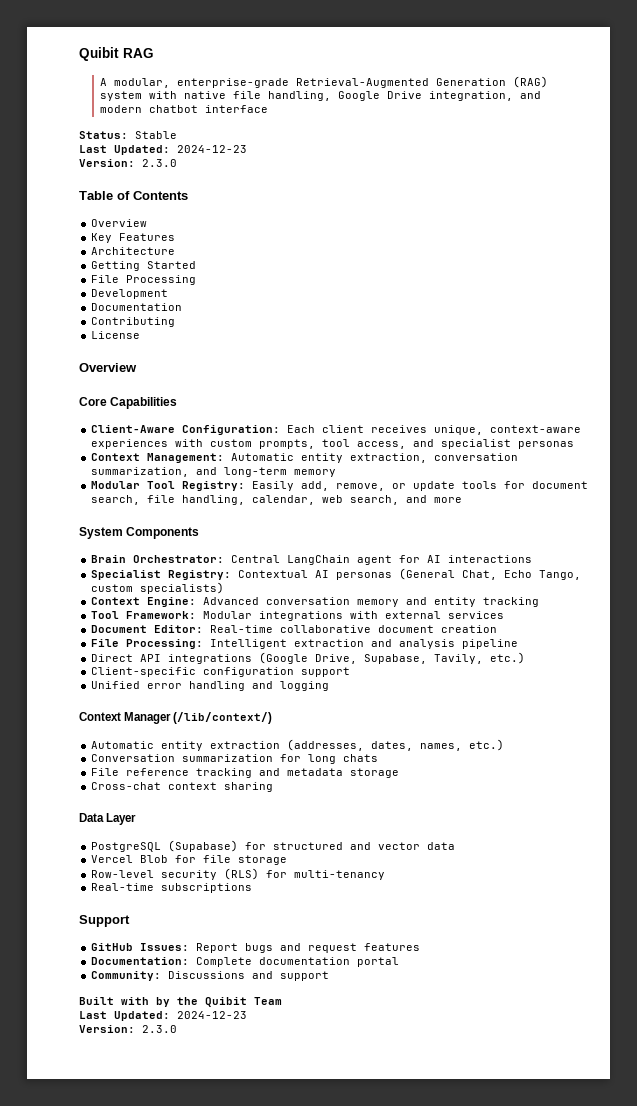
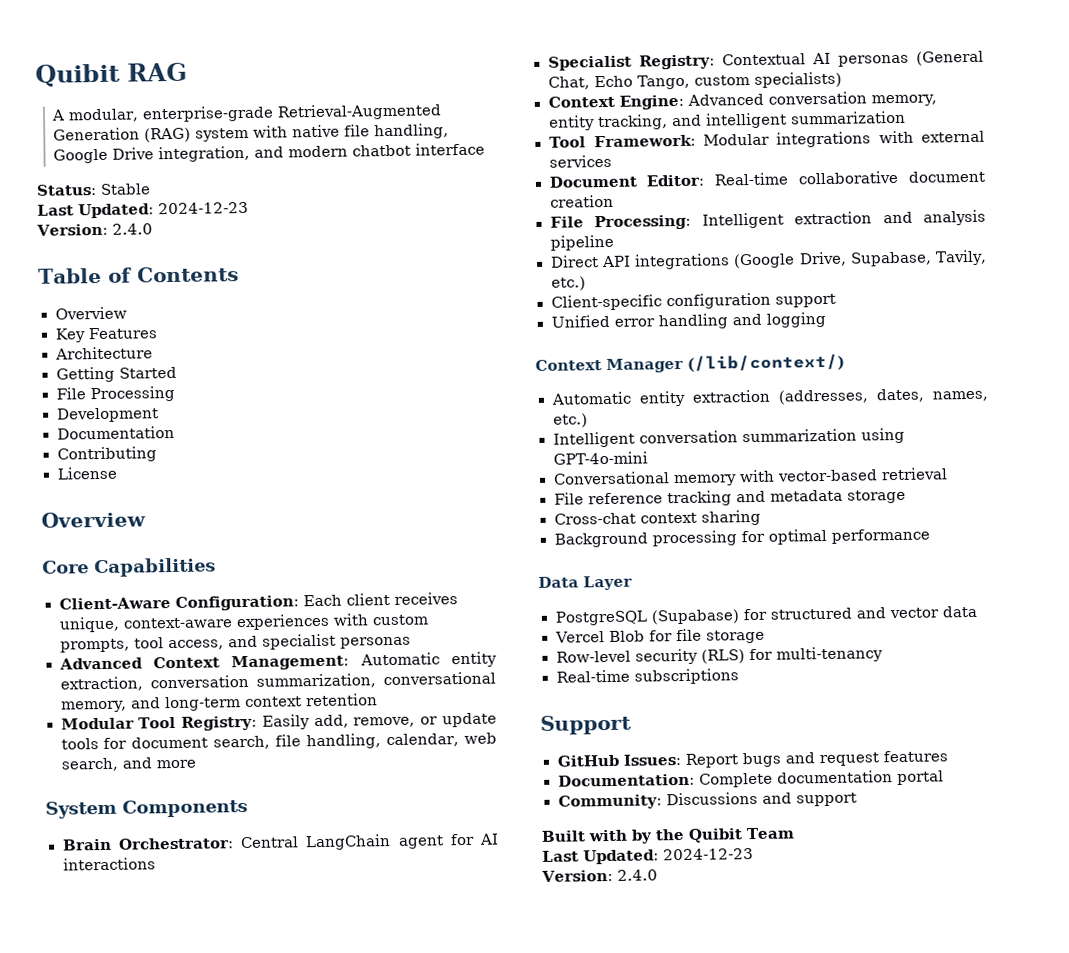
  Status: Stable
  Last Updated: 2024-12-23
- Version: 2.3.0
+ Version: 2.4.0
- Context Management: Automatic entity extraction, conversation summarization, and long-term memory
+ Advanced Context Management: Automatic entity extraction, conversation summarization, conversational memory, and long-term context retention
- Context Engine: Advanced conversation memory and entity tracking
+ Context Engine: Advanced conversation memory, entity tracking, and intelligent summarization
- Conversation summarization for long chats
+ Intelligent conversation summarization using GPT-4o-mini
+ Conversational memory with vector-based retrieval
+ Background processing for optimal performance
  Built with by the Quibit Team
  Last Updated: 2024-12-23
- Version: 2.3.0
+ Version: 2.4.0

